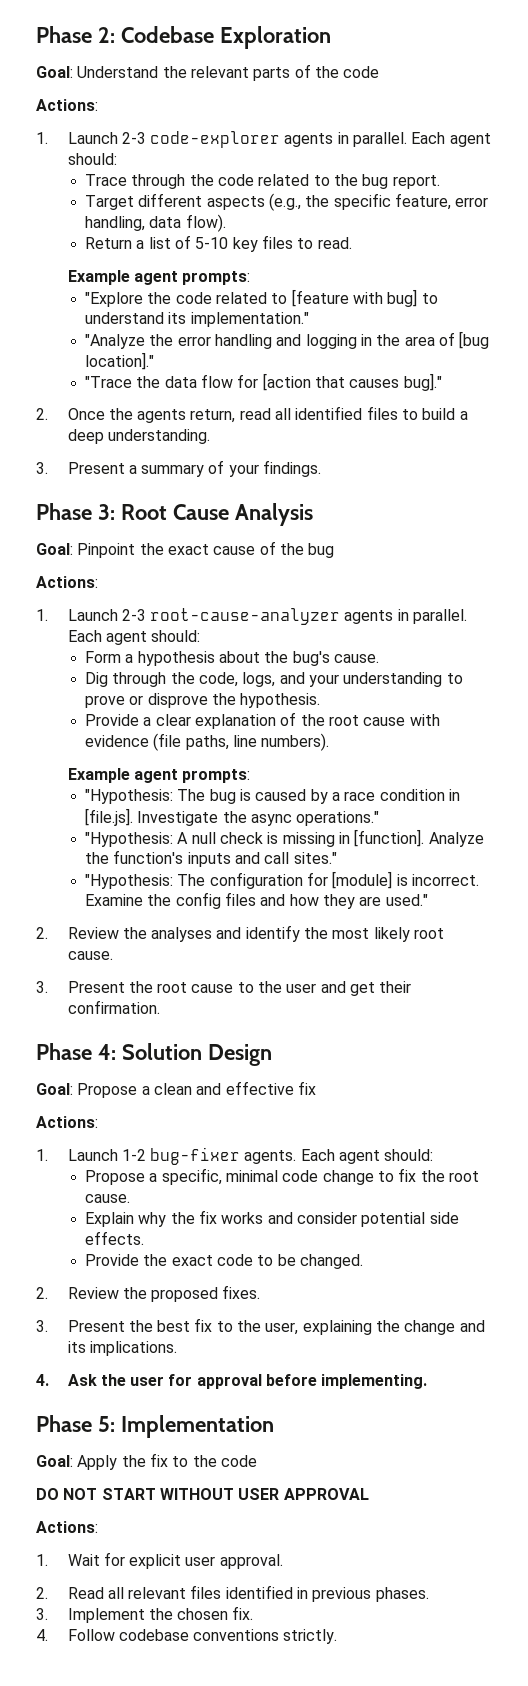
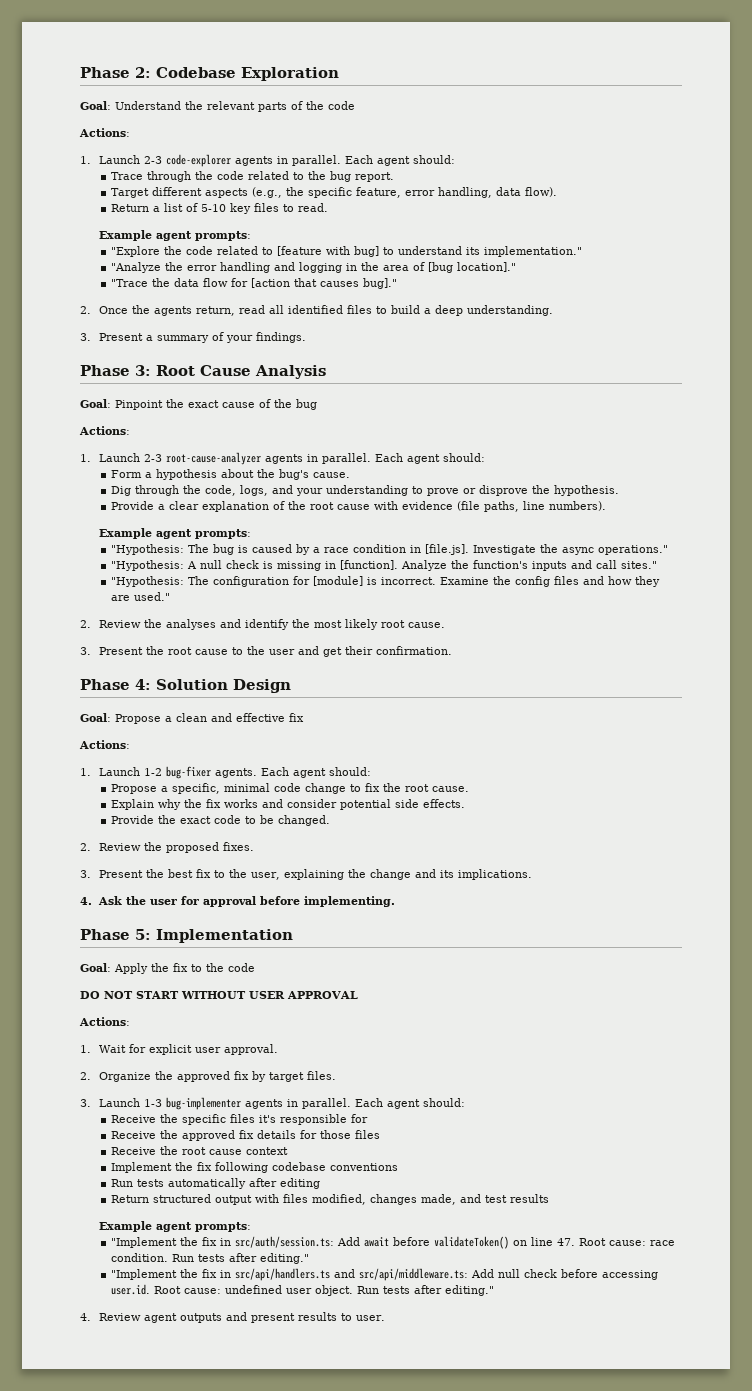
- 2. Read all relevant files identified in previous phases.
- 3. Implement the chosen fix.
- 4. Follow codebase conventions strictly.
+ 2. Organize the approved fix by target files.
+ 3. Launch 1-3 bug-implementer agents in parallel. Each agent should:
+ Receive the specific files it's responsible for
+ Receive the approved fix details for those files
+ Receive the root cause context
+ Implement the fix following codebase conventions
+ Run tests automatically after editing
+ Return structured output with files modified, changes made, and test results
+ Example agent prompts:
+ "Implement the fix in src/auth/session.ts: Add await before validateToken() on line 47. Root cause: race condition. Run tests after editing."
+ "Implement the fix in src/api/handlers.ts and src/api/middleware.ts: Add null check before accessing user.id. Root cause: undefined user object. Run tests after editing."
+ 4. Review agent outputs and present results to user.

